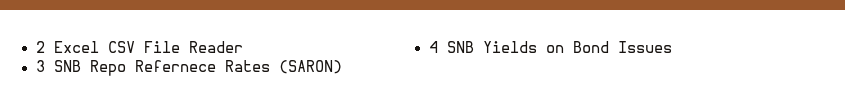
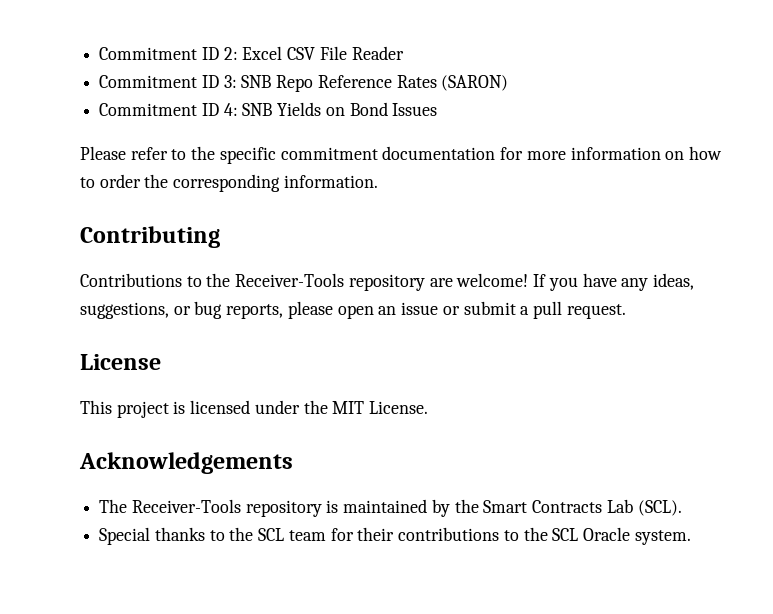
- 2 Excel CSV File Reader
+ Commitment ID 2: Excel CSV File Reader
- 3 SNB Repo Refernece Rates (SARON)
+ Commitment ID 3: SNB Repo Reference Rates (SARON)
- 4 SNB Yields on Bond Issues
+ Commitment ID 4: SNB Yields on Bond Issues
+ Please refer to the specific commitment documentation for more information on how to order the corresponding information.
+ Contributing
+ Contributions to the Receiver-Tools repository are welcome! If you have any ideas, suggestions, or bug reports, please open an issue or submit a pull request.
+ License
+ This project is licensed under the MIT License.
+ Acknowledgements
+ The Receiver-Tools repository is maintained by the Smart Contracts Lab (SCL).
+ Special thanks to the SCL team for their contributions to the SCL Oracle system.

